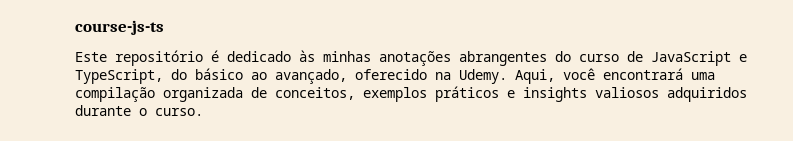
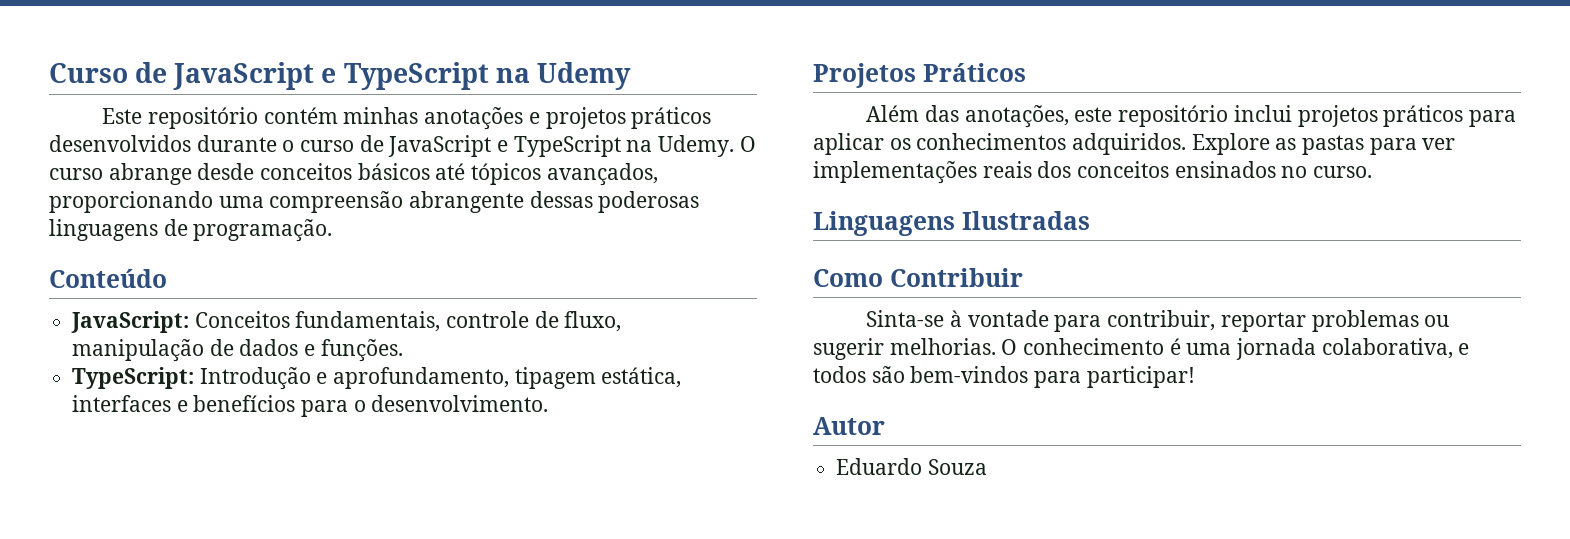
- course-js-ts
- Este repositório é dedicado às minhas anotações abrangentes do curso de JavaScript e TypeScript, do básico ao avançado, oferecido na Udemy. Aqui, você encontrará uma compilação organizada de conceitos, exemplos práticos e insights valiosos adquiridos durante o curso.
+ Curso de JavaScript e TypeScript na Udemy
+ Este repositório contém minhas anotações e projetos práticos desenvolvidos durante o curso de JavaScript e TypeScript na Udemy. O curso abrange desde conceitos básicos até tópicos avançados, proporcionando uma compreensão abrangente dessas poderosas linguagens de programação.
+ Conteúdo
+ JavaScript: Conceitos fundamentais, controle de fluxo, manipulação de dados e funções.
+ TypeScript: Introdução e aprofundamento, tipagem estática, interfaces e benefícios para o desenvolvimento.
+ Projetos Práticos
+ Além das anotações, este repositório inclui projetos práticos para aplicar os conhecimentos adquiridos. Explore as pastas para ver implementações reais dos conceitos ensinados no curso.
+ Linguagens Ilustradas
+ Como Contribuir
+ Sinta-se à vontade para contribuir, reportar problemas ou sugerir melhorias. O conhecimento é uma jornada colaborativa, e todos são bem-vindos para participar!
+ Autor
+ Eduardo Souza

